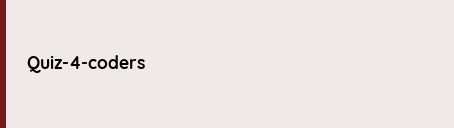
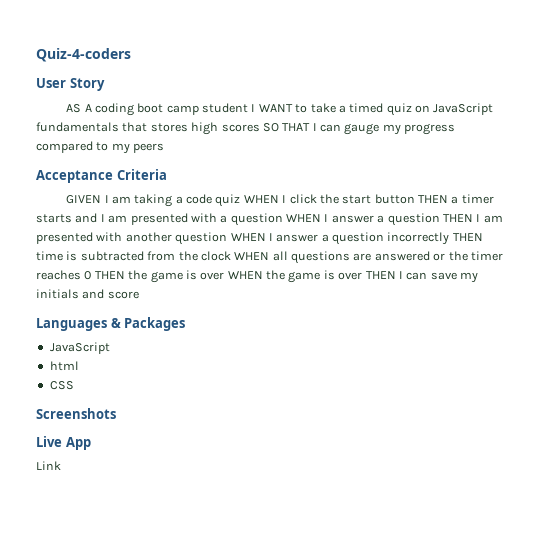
+ User Story
+ AS A coding boot camp student I WANT to take a timed quiz on JavaScript fundamentals that stores high scores SO THAT I can gauge my progress compared to my peers
+ Acceptance Criteria
+ GIVEN I am taking a code quiz WHEN I click the start button THEN a timer starts and I am presented with a question WHEN I answer a question THEN I am presented with another question WHEN I answer a question incorrectly THEN time is subtracted from the clock WHEN all questions are answered or the timer reaches 0 THEN the game is over WHEN the game is over THEN I can save my initials and score
+ Languages & Packages
+ JavaScript
+ html
+ CSS
+ Screenshots
+ Live App
+ Link

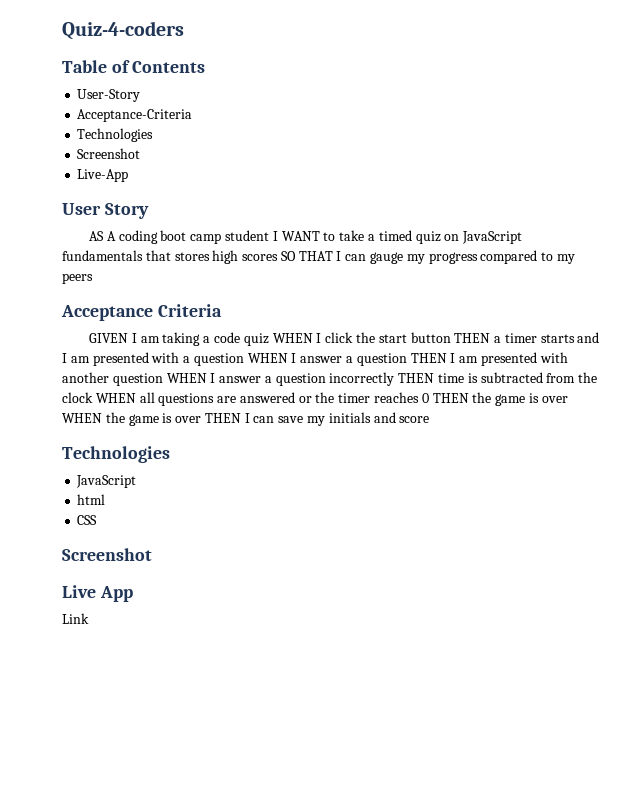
+ Table of Contents
+ User-Story
+ Acceptance-Criteria
+ Technologies
+ Screenshot
+ Live-App
  GIVEN I am taking a code quiz WHEN I click the start button THEN a timer starts and I am presented with a question WHEN I answer a question THEN I am presented with another question WHEN I answer a question incorrectly THEN time is subtracted from the clock WHEN all questions are answered or the timer reaches 0 THEN the game is over WHEN the game is over THEN I can save my initials and score
- Languages & Packages
+ Technologies
  CSS
- Screenshots
+ Screenshot

